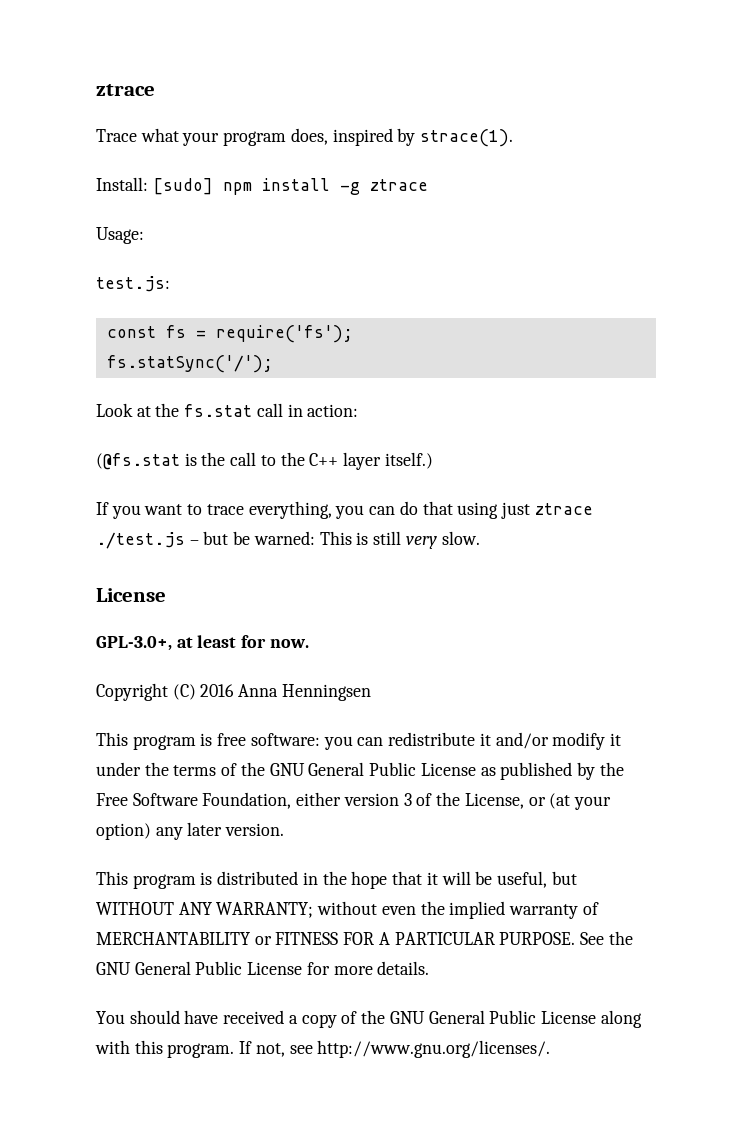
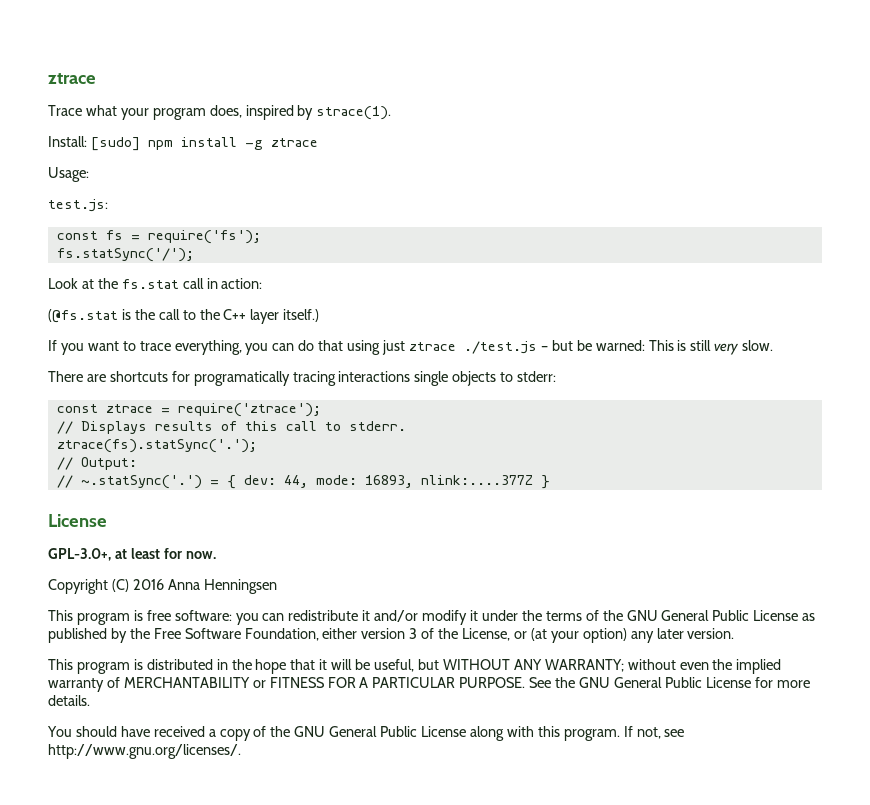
+ There are shortcuts for programatically tracing interactions single objects to stderr:
+ const ztrace = require('ztrace');
+ // Displays results of this call to stderr.
+ ztrace(fs).statSync('.');
+ // Output:
+ // ~.statSync('.') = { dev: 44, mode: 16893, nlink:....377Z }

